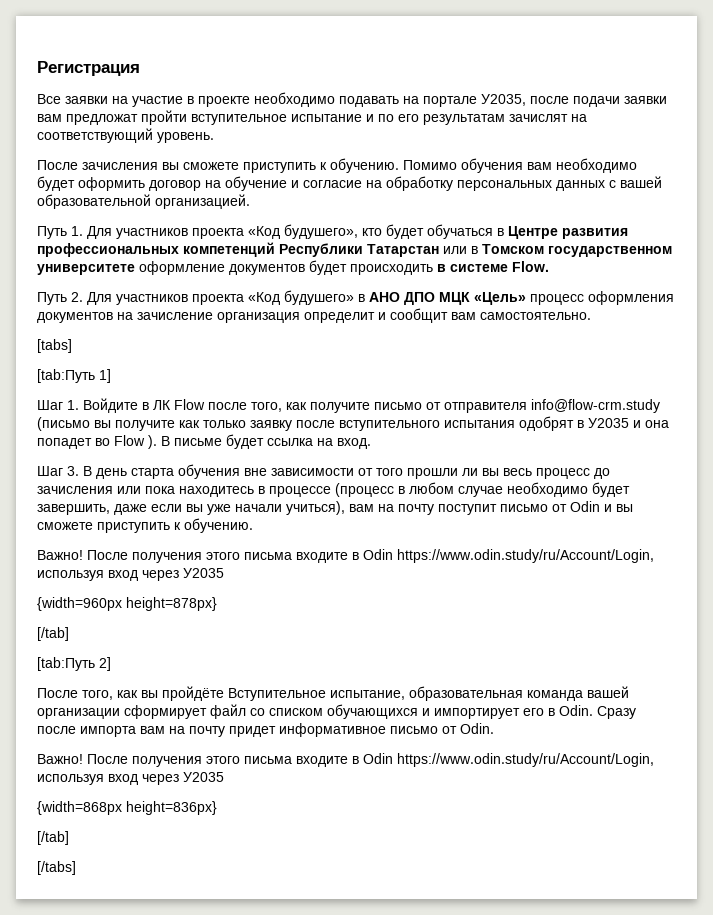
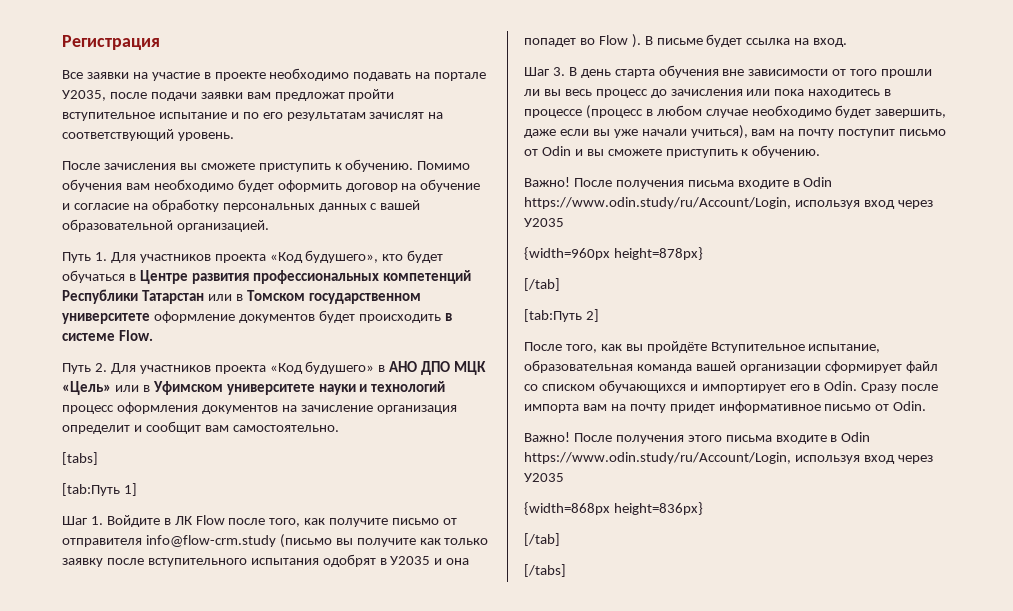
- Путь 2. Для участников проекта «Код будушего» в АНО ДПО МЦК «Цель» процесс оформления документов на зачисление организация определит и сообщит вам самостоятельно.
+ Путь 2. Для участников проекта «Код будушего» в АНО ДПО МЦК «Цель» или в Уфимском университете науки и технологий процесс оформления документов на зачисление организация определит и сообщит вам самостоятельно.
  Шаг 3. В день старта обучения вне зависимости от того прошли ли вы весь процесс до зачисления или пока находитесь в процессе (процесс в любом случае необходимо будет завершить, даже если вы уже начали учиться), вам на почту поступит письмо от Odin и вы сможете приступить к обучению.
- Важно! После получения этого письма входите в Odin https://www.odin.study/ru/Account/Login, используя вход через У2035
+ Важно! После получения письма входите в Odin https://www.odin.study/ru/Account/Login, используя вход через У2035

